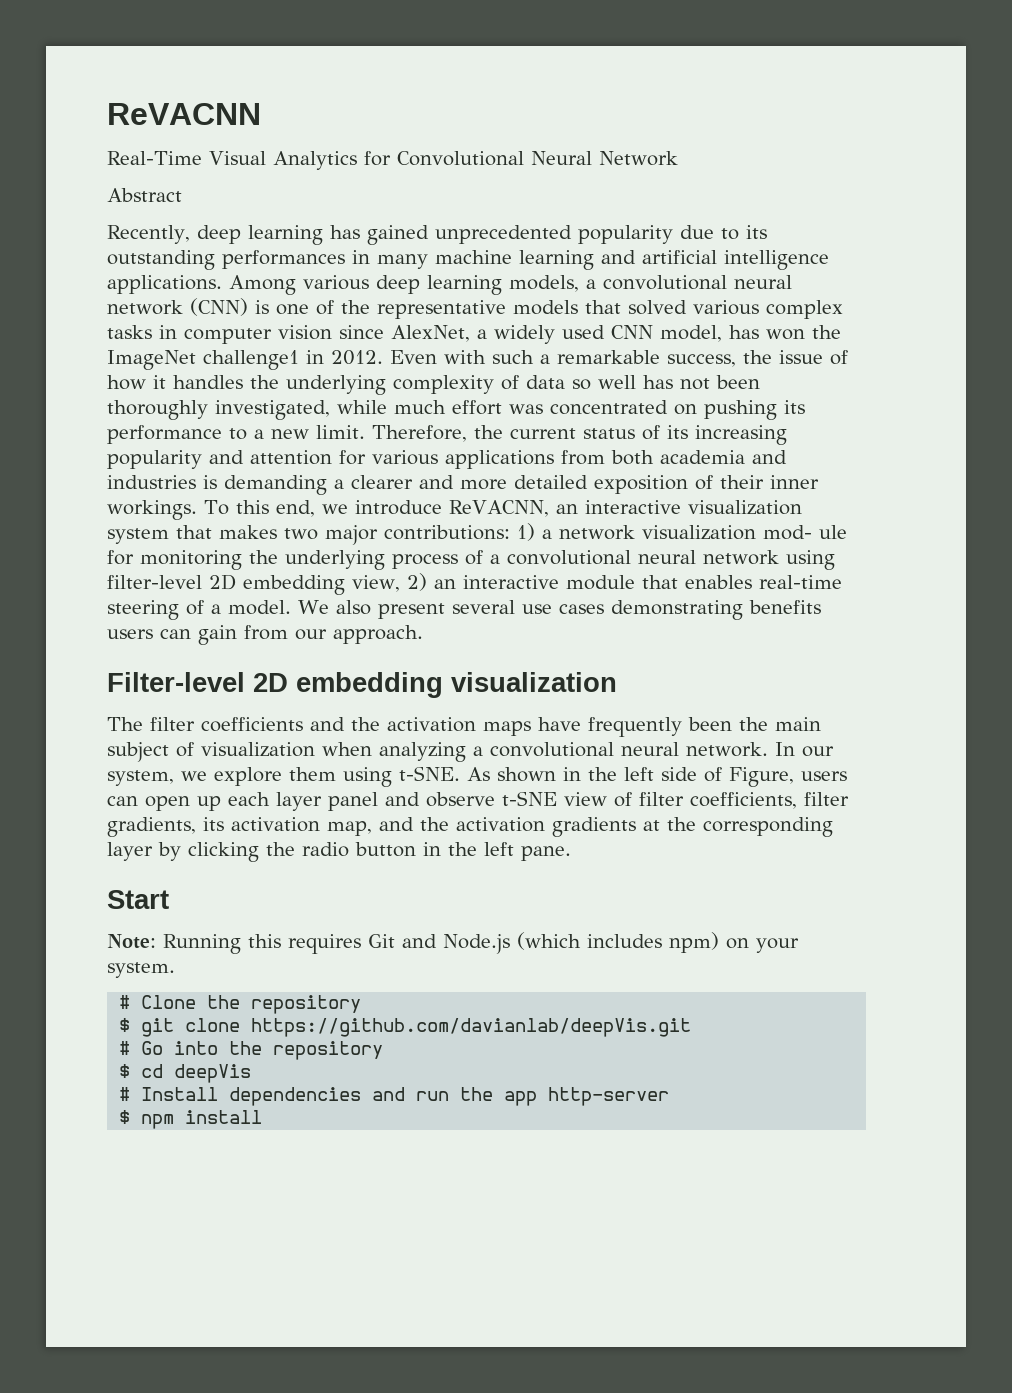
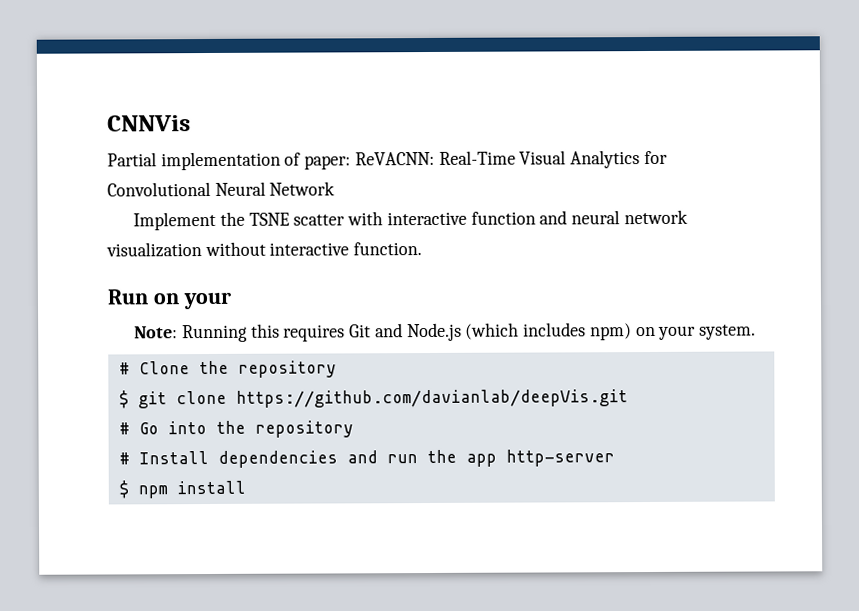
- ReVACNN
- Real-Time Visual Analytics for Convolutional Neural Network
+ CNNVis
+ Partial implementation of paper: ReVACNN: Real-Time Visual Analytics for Convolutional Neural Network
- Abstract
- Recently, deep learning has gained unprecedented popularity due to its outstanding performances in many machine learning and artificial intelligence applications. Among various deep learning models, a convolutional neural network (CNN) is one of the representative models that solved various complex tasks in computer vision since AlexNet, a widely used CNN model, has won the ImageNet challenge1 in 2012. Even with such a remarkable success, the issue of how it handles the underlying complexity of data so well has not been thoroughly investigated, while much effort was concentrated on pushing its performance to a new limit. Therefore, the current status of its increasing popularity and attention for various applications from both academia and industries is demanding a clearer and more detailed exposition of their inner workings. To this end, we introduce ReVACNN, an interactive visualization system that makes two major contributions: 1) a network visualization mod- ule for monitoring the underlying process of a convolutional neural network using filter-level 2D embedding view, 2) an interactive module that enables real-time steering of a model. We also present several use cases demonstrating benefits users can gain from our approach.
- Filter-level 2D embedding visualization
- The filter coefficients and the activation maps have frequently been the main subject of visualization when analyzing a convolutional neural network. In our system, we explore them using t-SNE. As shown in the left side of Figure, users can open up each layer panel and observe t-SNE view of filter coefficients, filter gradients, its activation map, and the activation gradients at the corresponding layer by clicking the radio button in the left pane.
- Start
+ Implement the TSNE scatter with interactive function and neural network visualization without interactive function.
+ Run on your
- $ cd deepVis

